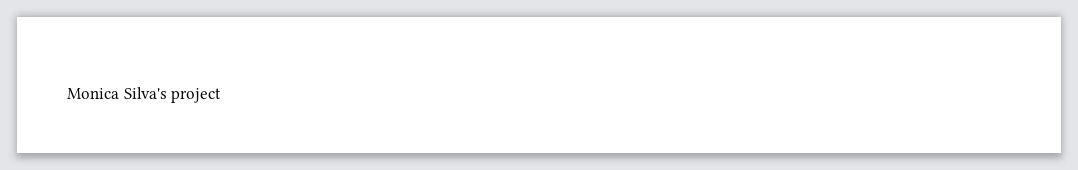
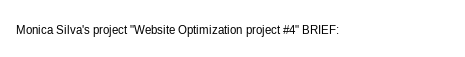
- Monica Silva's project
+ Monica Silva's project "Website Optimization project #4" BRIEF:

